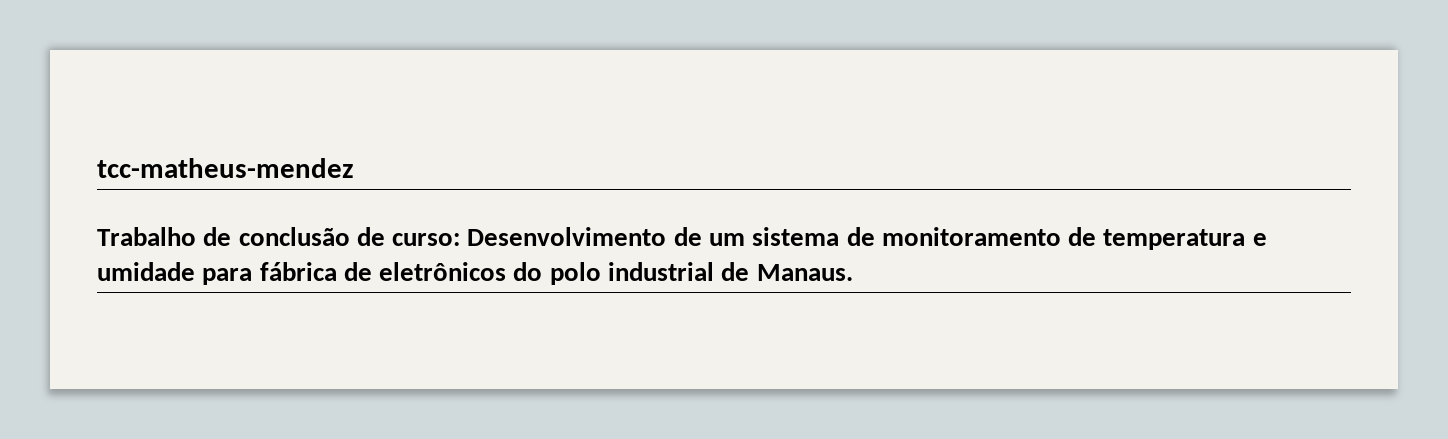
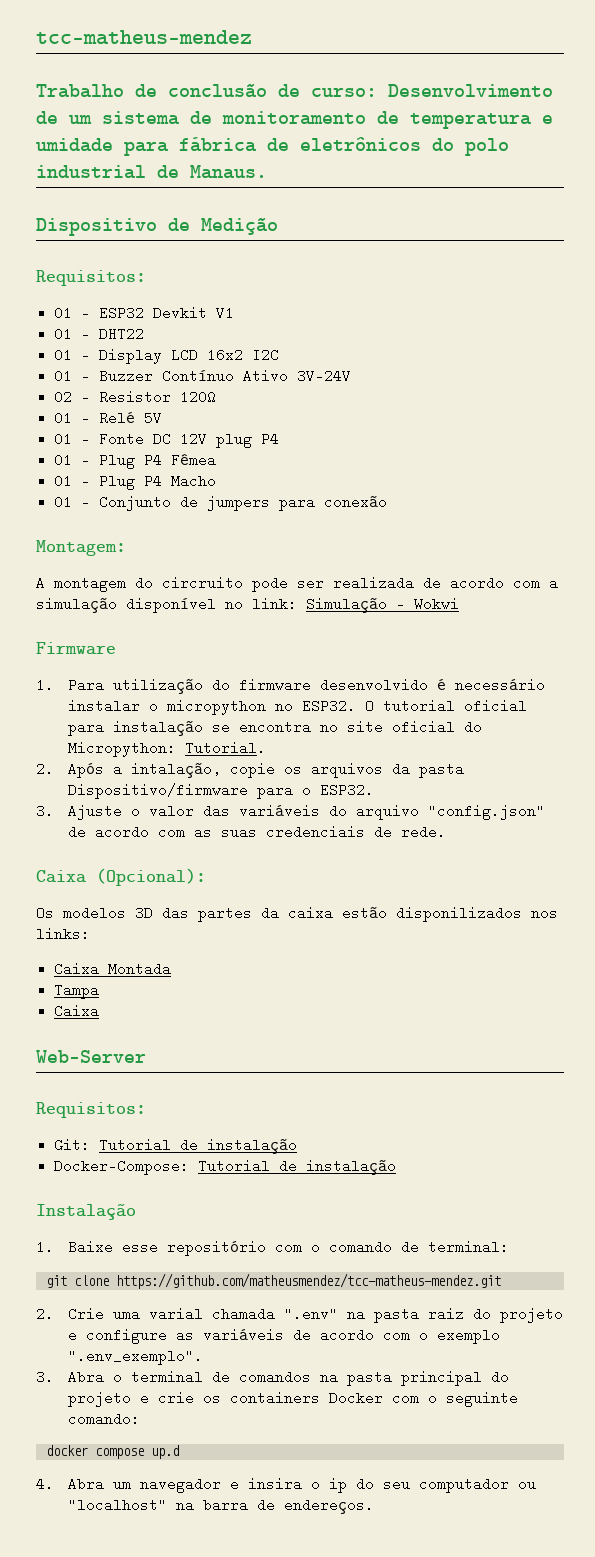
+ Dispositivo de Medição
+ Requisitos:
+ 01 - ESP32 Devkit V1
+ 01 - DHT22
+ 01 - Display LCD 16x2 I2C
+ 01 - Buzzer Contínuo Ativo 3V-24V
+ 02 - Resistor 120Ω
+ 01 - Relé 5V
+ 01 - Fonte DC 12V plug P4
+ 01 - Plug P4 Fêmea
+ 01 - Plug P4 Macho
+ 01 - Conjunto de jumpers para conexão
+ Montagem:
+ A montagem do circruito pode ser realizada de acordo com a simulação disponível no link: Simulação - Wokwi
+ Firmware
+ 1. Para utilização do firmware desenvolvido é necessário instalar o micropython no ESP32. O tutorial oficial para instalação se encontra no site oficial do Micropython: Tutorial.
+ 2. Após a intalação, copie os arquivos da pasta Dispositivo/firmware para o ESP32.
+ 3. Ajuste o valor das variáveis do arquivo "config.json" de acordo com as suas credenciais de rede.
+ Caixa (Opcional):
+ Os modelos 3D das partes da caixa estão disponilizados nos links:
+ Caixa Montada
+ Tampa
+ Caixa
+ Web-Server
+ Requisitos:
+ Git: Tutorial de instalação
+ Docker-Compose: Tutorial de instalação
+ Instalação
+ 1. Baixe esse repositório com o comando de terminal:
+ git clone https://github.com/matheusmendez/tcc-matheus-mendez.git
+ 2. Crie uma varial chamada ".env" na pasta raiz do projeto e configure as variáveis de acordo com o exemplo ".env_exemplo".
+ 3. Abra o terminal de comandos na pasta principal do projeto e crie os containers Docker com o seguinte comando:
+ docker compose up.d
+ 4. Abra um navegador e insira o ip do seu computador ou "localhost" na barra de endereços.

